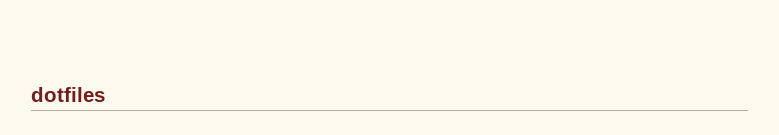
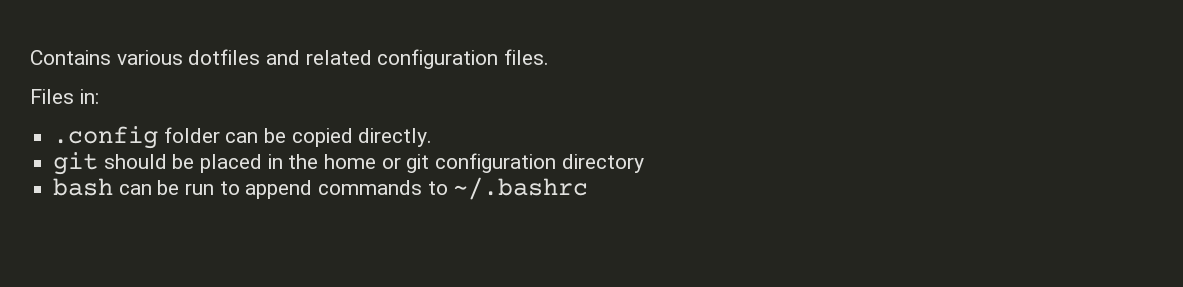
- dotfiles
+ Contains various dotfiles and related configuration files.
+ Files in:
+ .config folder can be copied directly.
+ git should be placed in the home or git configuration directory
+ bash can be run to append commands to ~/.bashrc

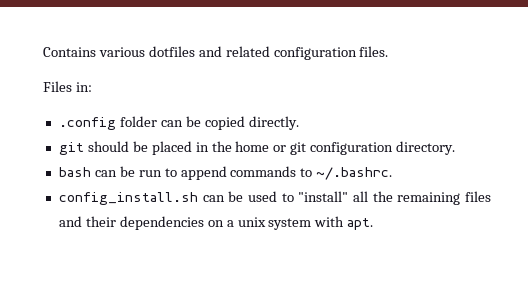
- git should be placed in the home or git configuration directory
+ git should be placed in the home or git configuration directory.
- bash can be run to append commands to ~/.bashrc
+ bash can be run to append commands to ~/.bashrc.
+ config_install.sh can be used to "install" all the remaining files and their dependencies on a unix system with apt.

